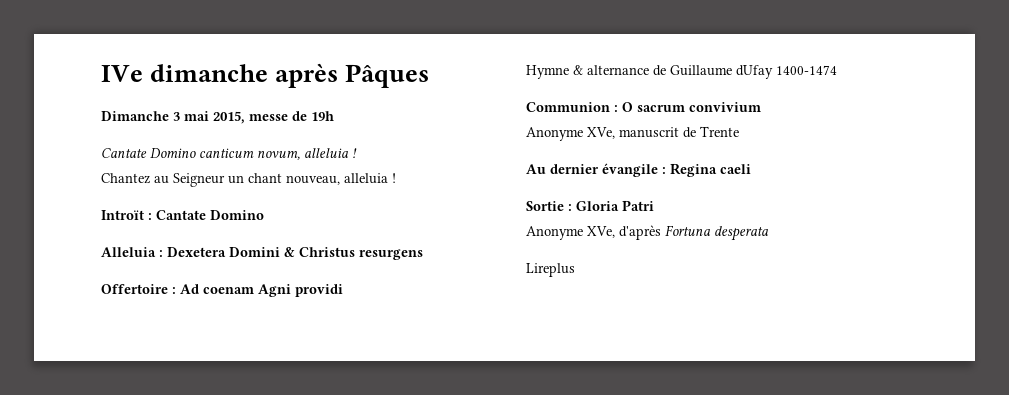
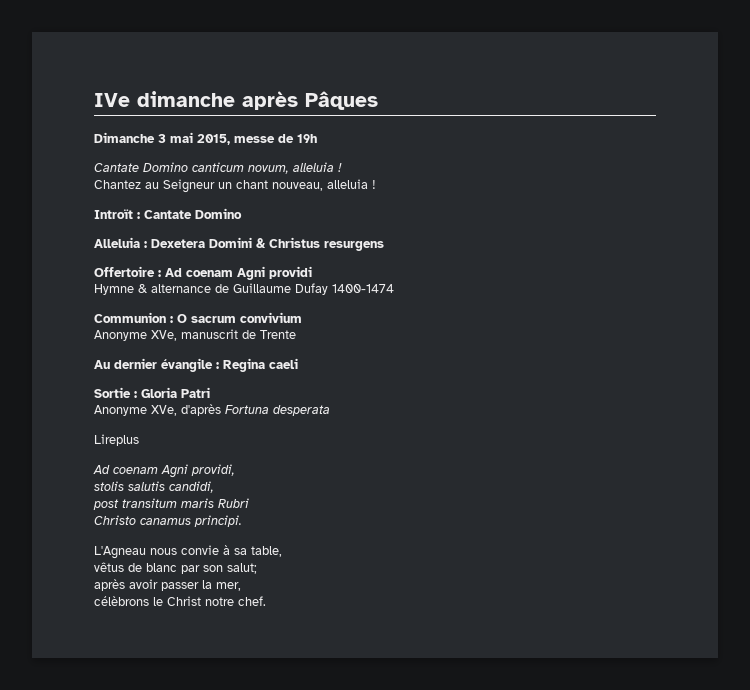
- Hymne & alternance de Guillaume dUfay 1400-1474
+ Hymne & alternance de Guillaume Dufay 1400-1474
+ Ad coenam Agni providi,
+ stolis salutis candidi,
+ post transitum maris Rubri
+ Christo canamus principi.
+ L'Agneau nous convie à sa table,
+ vêtus de blanc par son salut;
+ après avoir passer la mer,
+ célèbrons le Christ notre chef.

